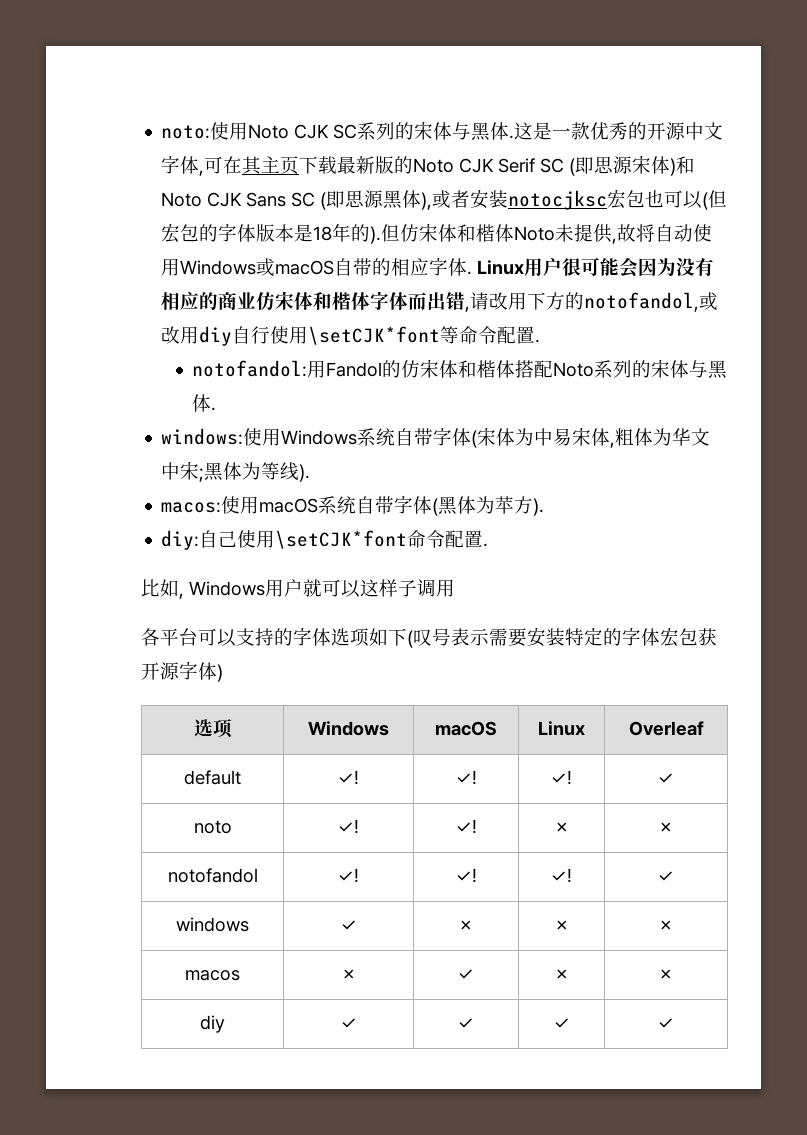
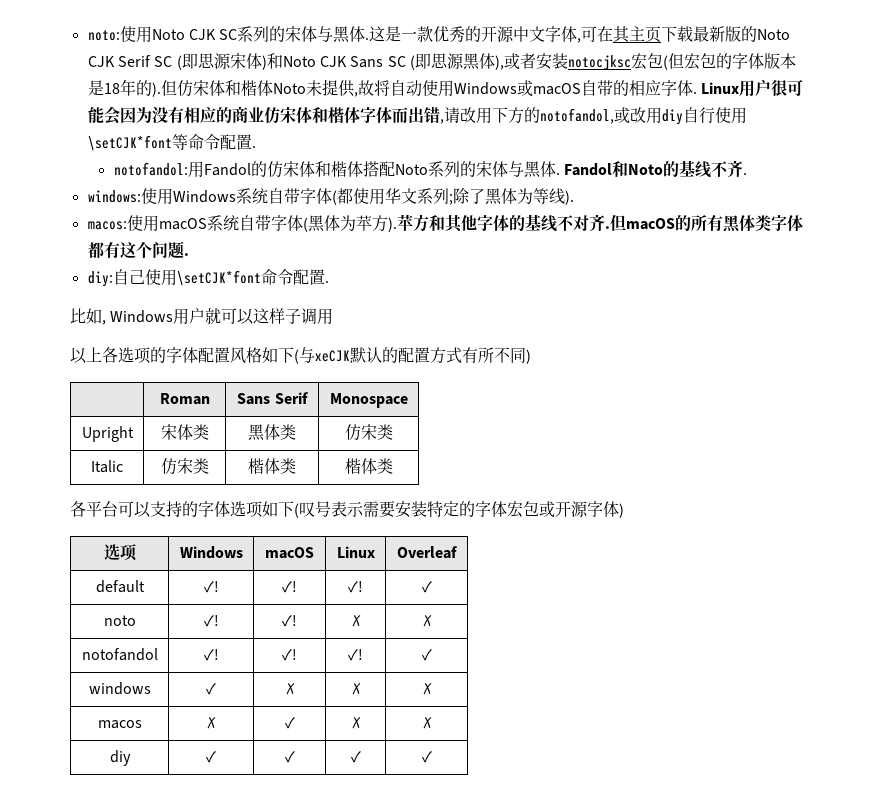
- 这是一款优秀的开源中文字体,可在其主页下载最新版的Noto CJK Serif SC (即思源宋体)和Noto CJK Sans SC (即思源黑体),或者安装notocjksc宏包也可以(但宏包的字体版本是18年的).
+ 这是一款优秀的开源中文字体,可在其主页下载最新版的Noto CJK Serif SC (即思源宋体)和Noto CJK Sans SC (即思源黑体),或者安装notocjksc宏包(但宏包的字体版本是18年的).
+ Fandol和Noto的基线不齐.
- windows:使用Windows系统自带字体(宋体为中易宋体,粗体为华文中宋;黑体为等线).
+ windows:使用Windows系统自带字体(都使用华文系列;除了黑体为等线).
+ 苹方和其他字体的基线不对齐.但macOS的所有黑体类字体都有这个问题.
+ 以上各选项的字体配置风格如下(与xeCJK默认的配置方式有所不同)
+ | Roman | Sans Serif | Monospace
+ Upright | 宋体类 | 黑体类 | 仿宋类
+ Italic | 仿宋类 | 楷体类 | 楷体类
- 各平台可以支持的字体选项如下(叹号表示需要安装特定的字体宏包获开源字体)
+ 各平台可以支持的字体选项如下(叹号表示需要安装特定的字体宏包或开源字体)

